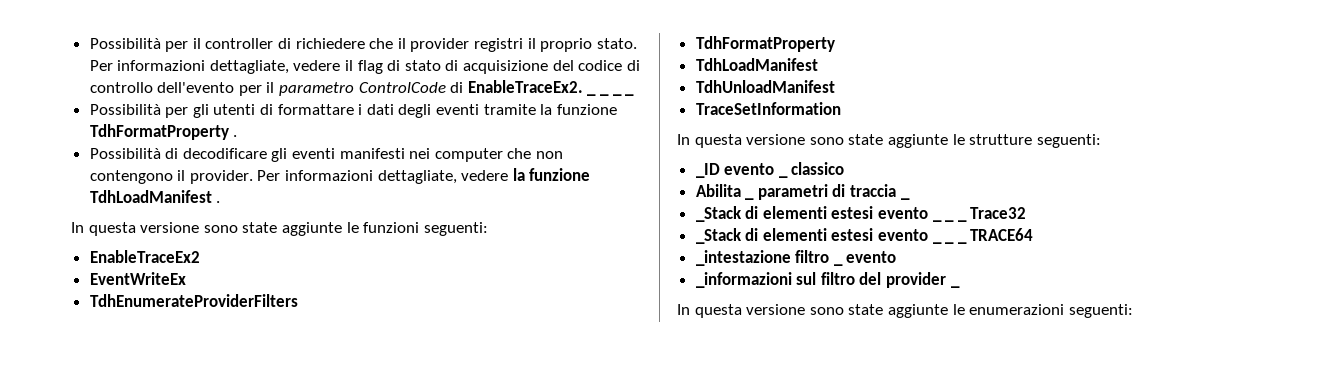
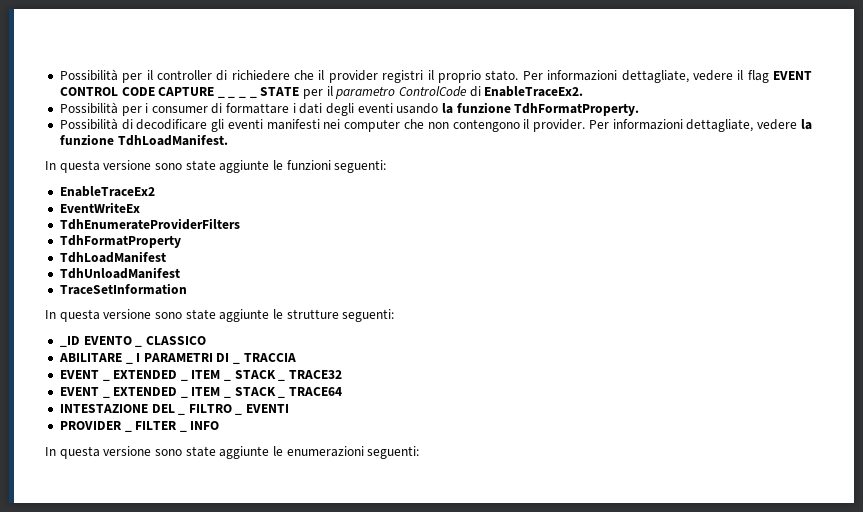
- Per informazioni dettagliate, vedere il flag di stato di acquisizione del codice di controllo dell'evento per il parametro ControlCode di EnableTraceEx2. _ _ _ _
- Possibilità per gli utenti di formattare i dati degli eventi tramite la funzione TdhFormatProperty .
+ Per informazioni dettagliate, vedere il flag EVENT CONTROL CODE CAPTURE _ _ _ _ STATE per il parametro ControlCode di EnableTraceEx2.
+ Possibilità per i consumer di formattare i dati degli eventi usando la funzione TdhFormatProperty.
- Per informazioni dettagliate, vedere la funzione TdhLoadManifest .
+ Per informazioni dettagliate, vedere la funzione TdhLoadManifest.
- _ID evento _ classico
- Abilita _ parametri di traccia _
- _Stack di elementi estesi evento _ _ _ Trace32
- _Stack di elementi estesi evento _ _ _ TRACE64
- _intestazione filtro _ evento
- _informazioni sul filtro del provider _
+ _ID EVENTO _ CLASSICO
+ ABILITARE _ I PARAMETRI DI _ TRACCIA
+ EVENT _ EXTENDED _ ITEM _ STACK _ TRACE32
+ EVENT _ EXTENDED _ ITEM _ STACK _ TRACE64
+ INTESTAZIONE DEL _ FILTRO _ EVENTI
+ PROVIDER _ FILTER _ INFO

